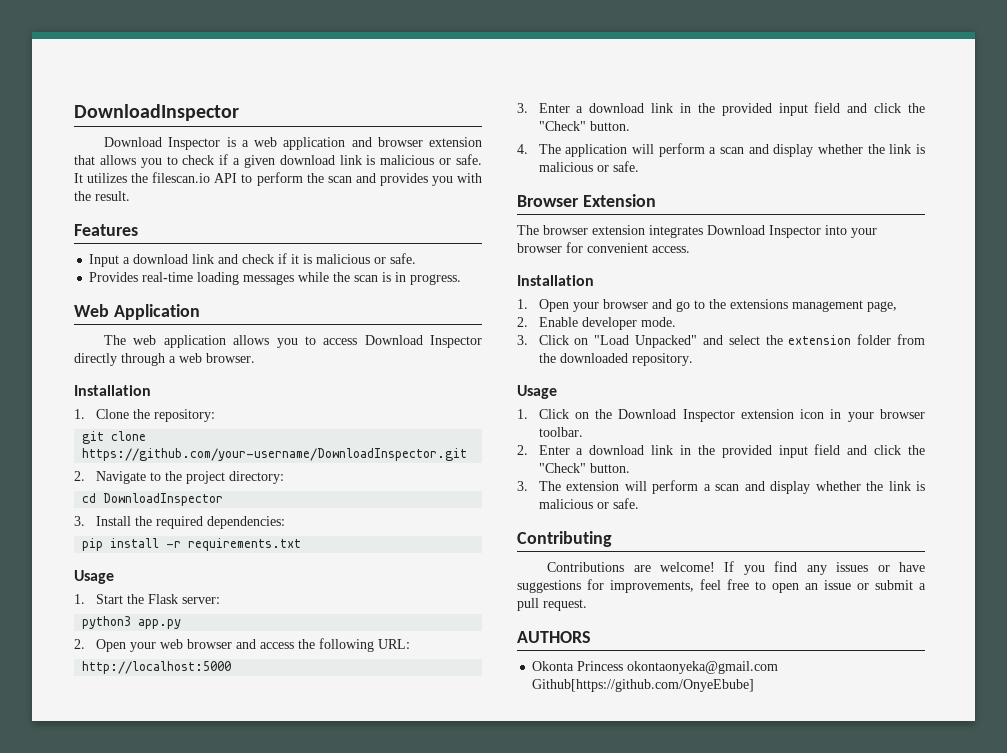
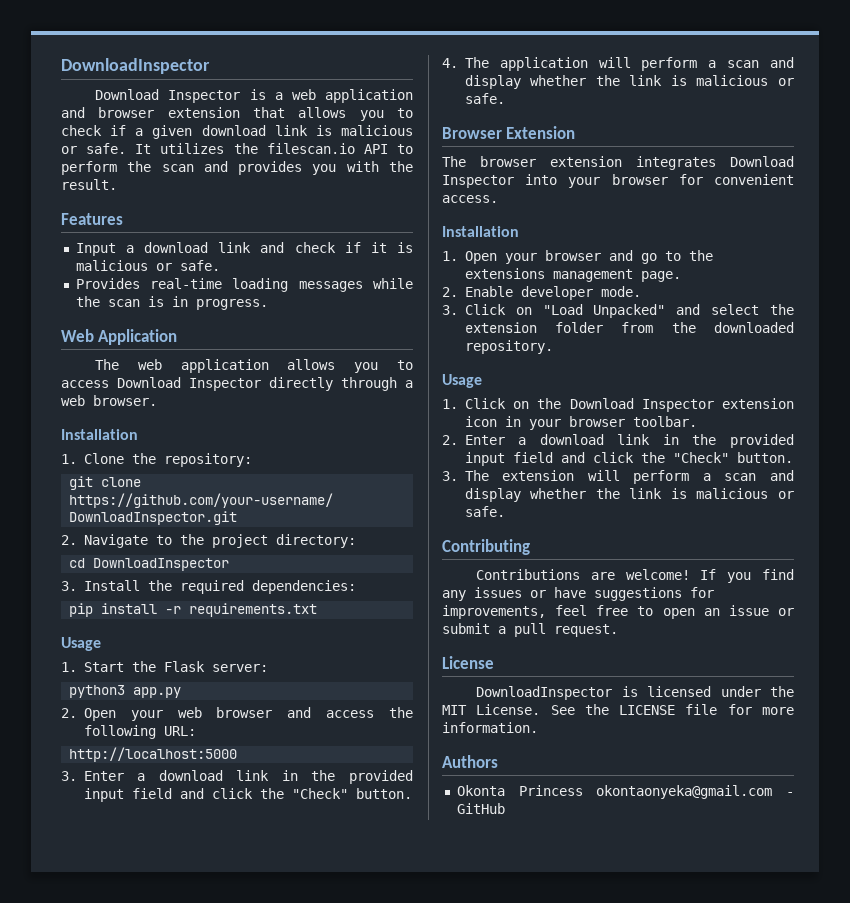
- 1. Open your browser and go to the extensions management page,
+ 1. Open your browser and go to the extensions management page.
- AUTHORS
+ License
+ DownloadInspector is licensed under the MIT License. See the LICENSE file for more information.
+ Authors
- Okonta Princess okontaonyeka@gmail.com Github[https://github.com/OnyeEbube]
+ Okonta Princess okontaonyeka@gmail.com - GitHub

